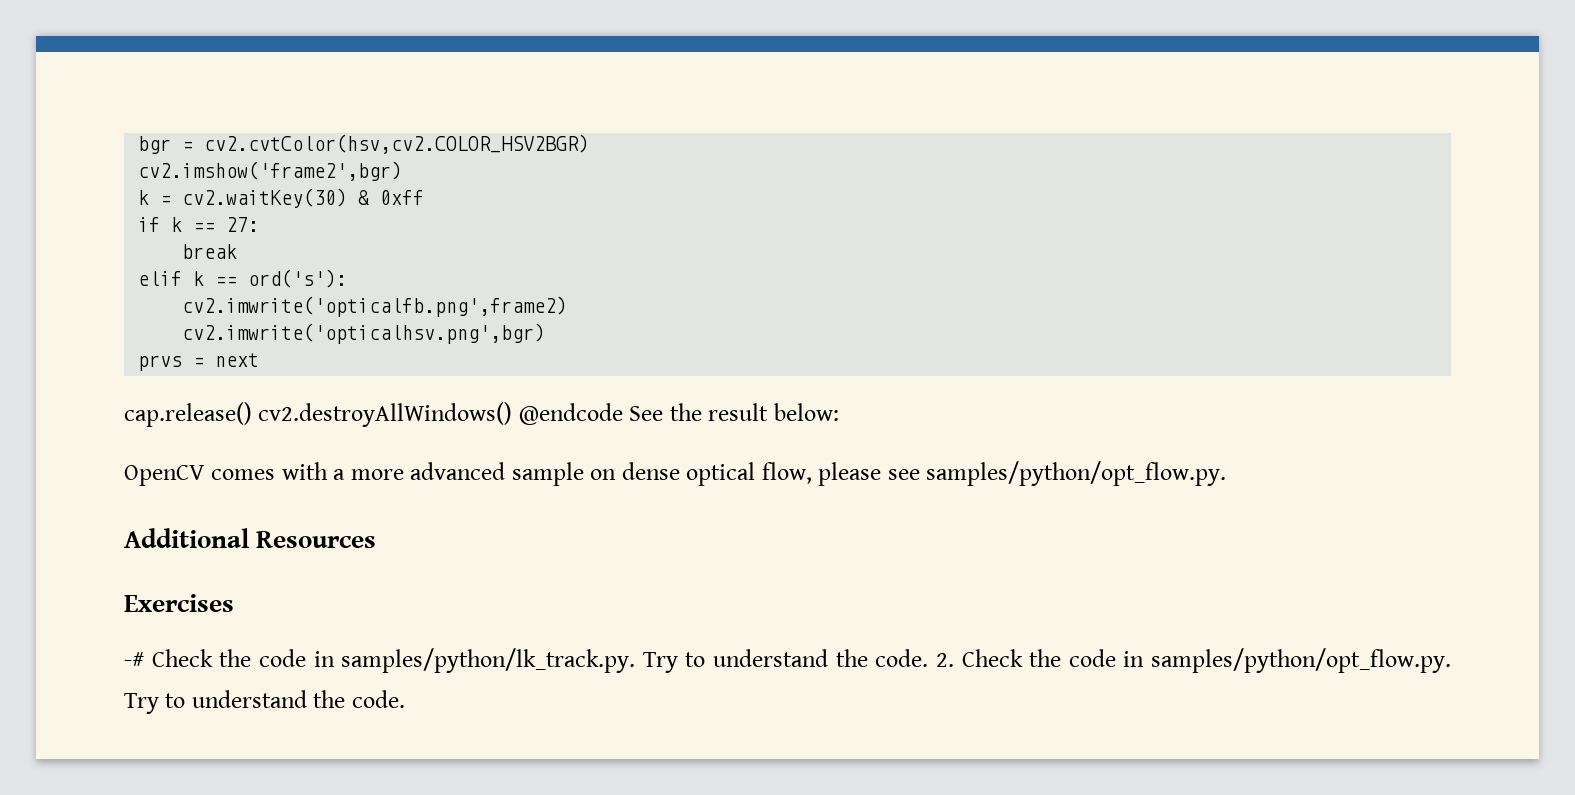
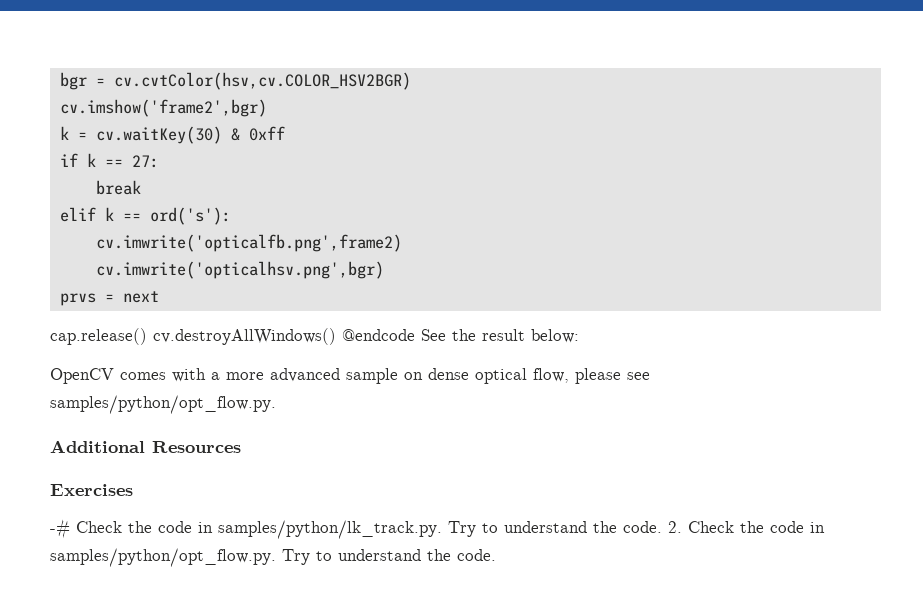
- bgr = cv2.cvtColor(hsv,cv2.COLOR_HSV2BGR)
- cv2.imshow('frame2',bgr)
+ bgr = cv.cvtColor(hsv,cv.COLOR_HSV2BGR)
+ cv.imshow('frame2',bgr)
- k = cv2.waitKey(30) & 0xff
+ k = cv.waitKey(30) & 0xff
- cv2.imwrite('opticalfb.png',frame2)
- cv2.imwrite('opticalhsv.png',bgr)
+ cv.imwrite('opticalfb.png',frame2)
+ cv.imwrite('opticalhsv.png',bgr)
- cap.release() cv2.destroyAllWindows() @endcode See the result below:
+ cap.release() cv.destroyAllWindows() @endcode See the result below:

